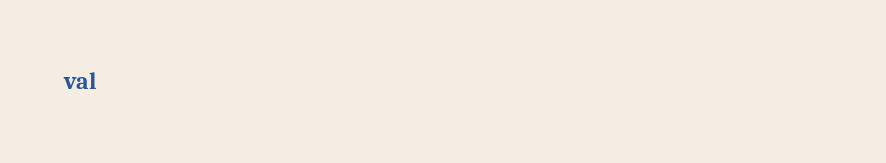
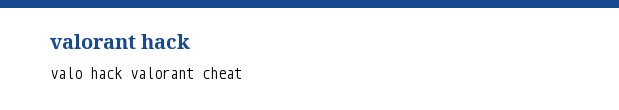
- val
+ valorant hack
+ valo hack valorant cheat

